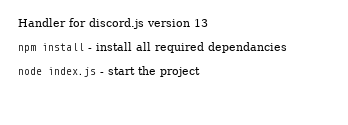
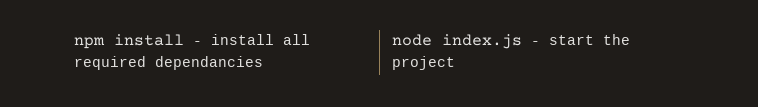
- Handler for discord.js version 13

